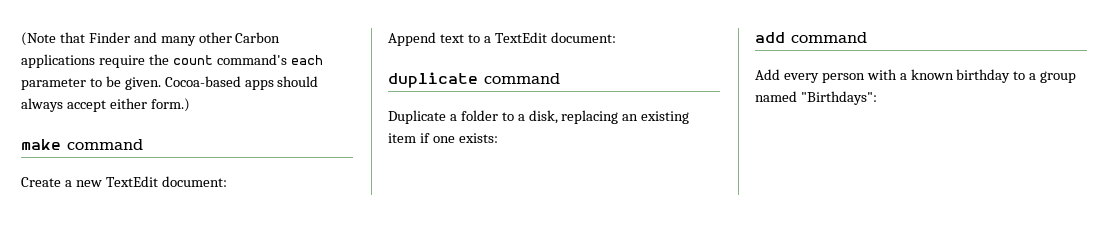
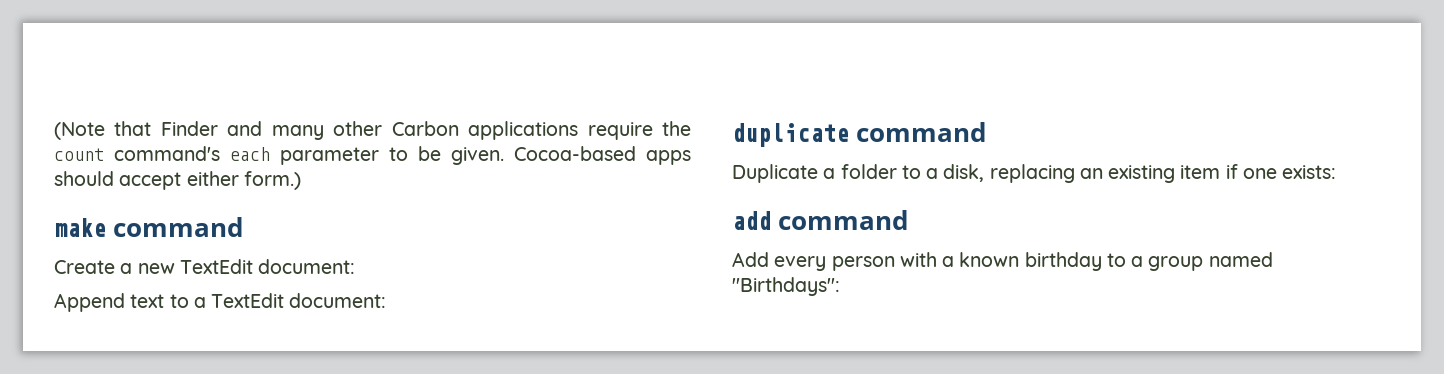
- Cocoa-based apps should always accept either form.)
+ Cocoa-based apps should accept either form.)

